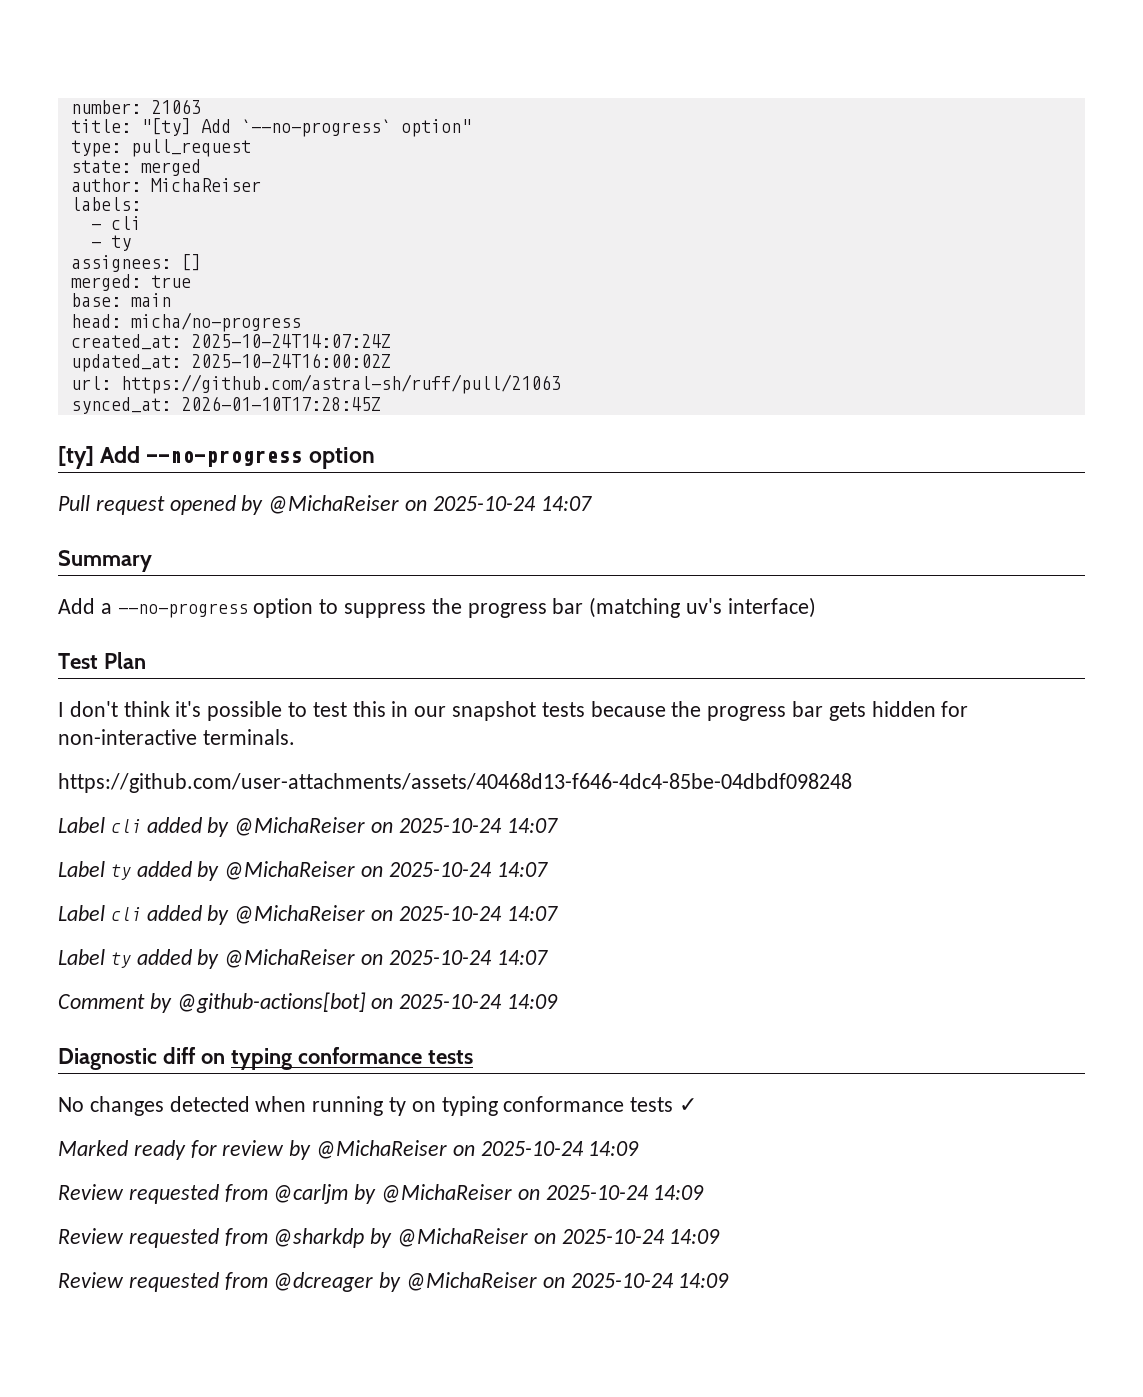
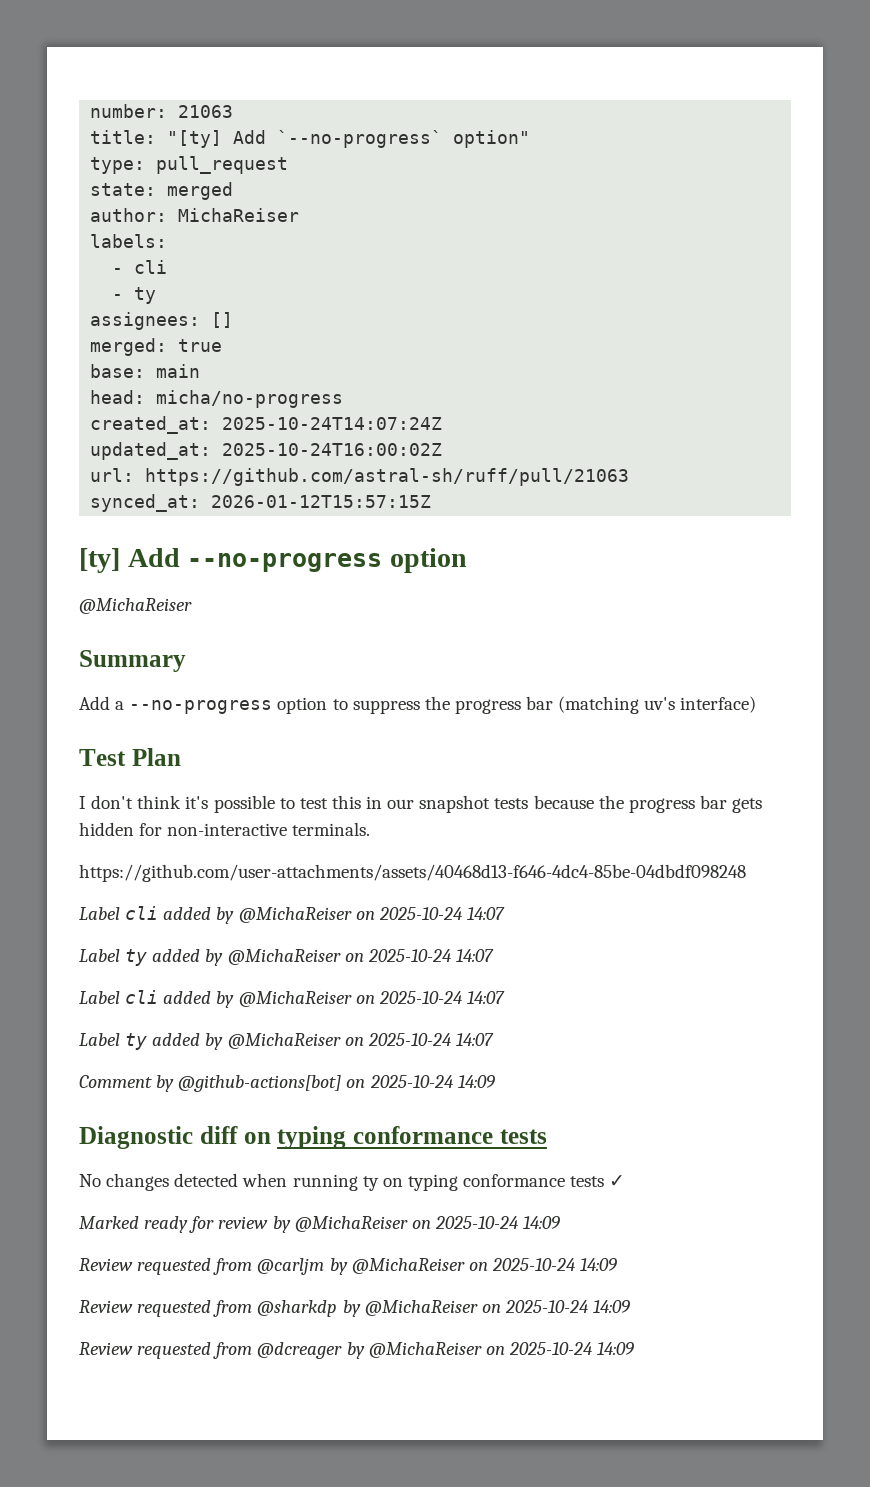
- synced_at: 2026-01-10T17:28:45Z
+ synced_at: 2026-01-12T15:57:15Z
  [ty] Add --no-progress option
- Pull request opened by @MichaReiser on 2025-10-24 14:07
+ @MichaReiser

